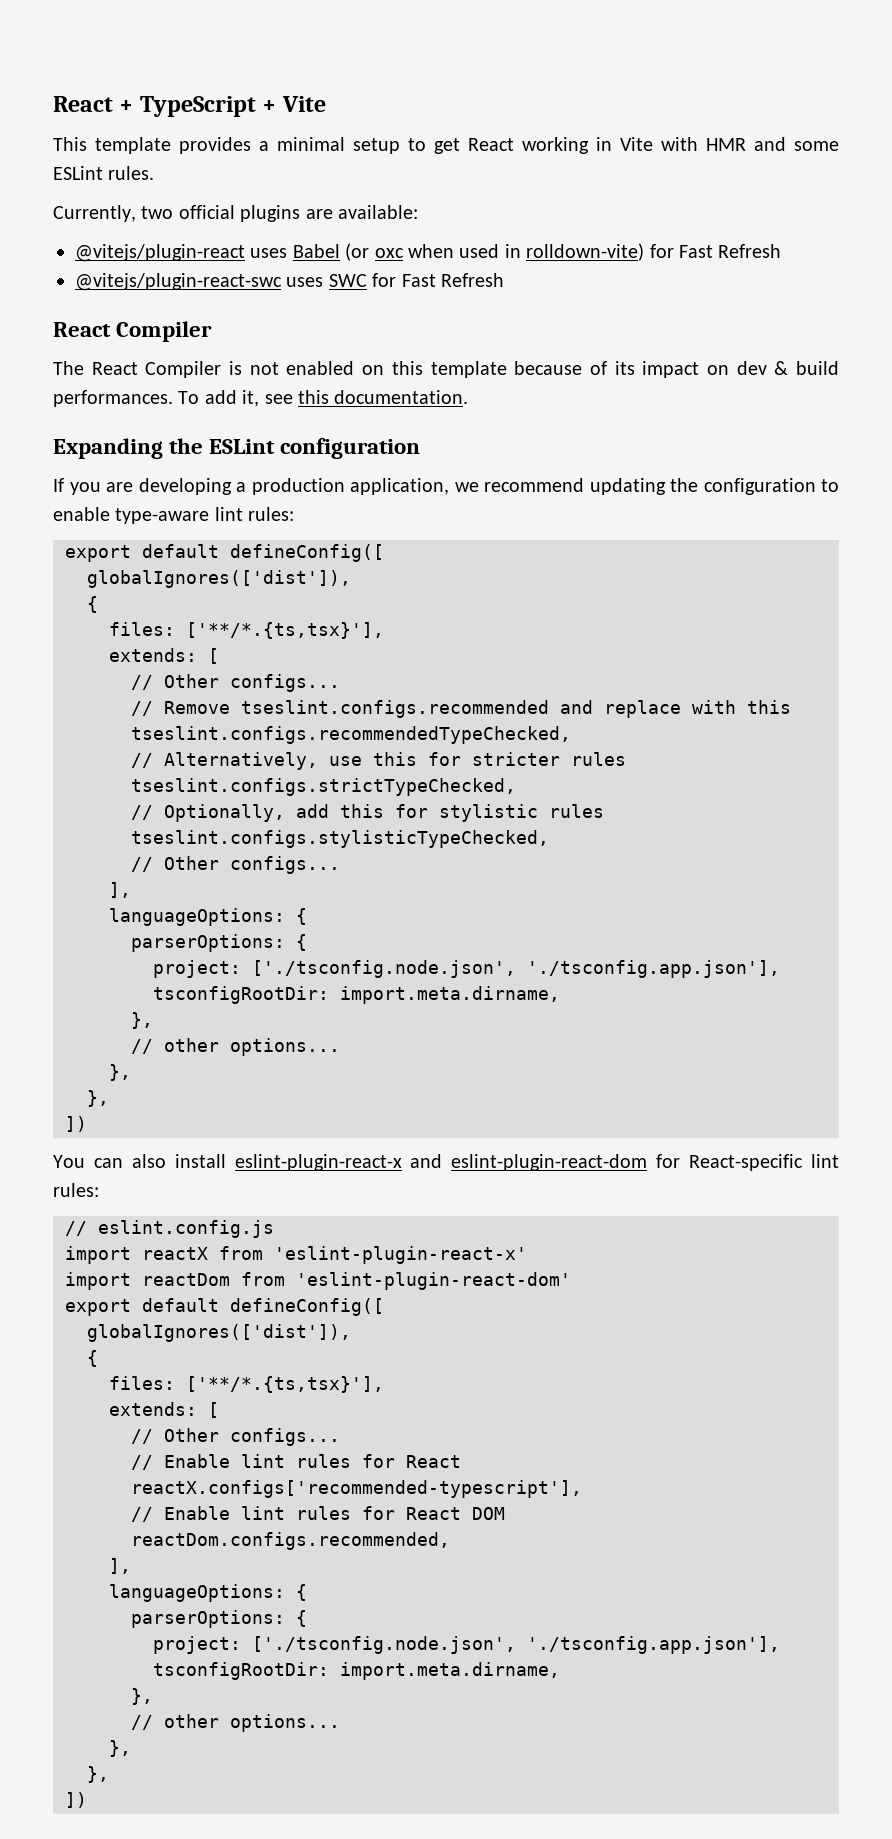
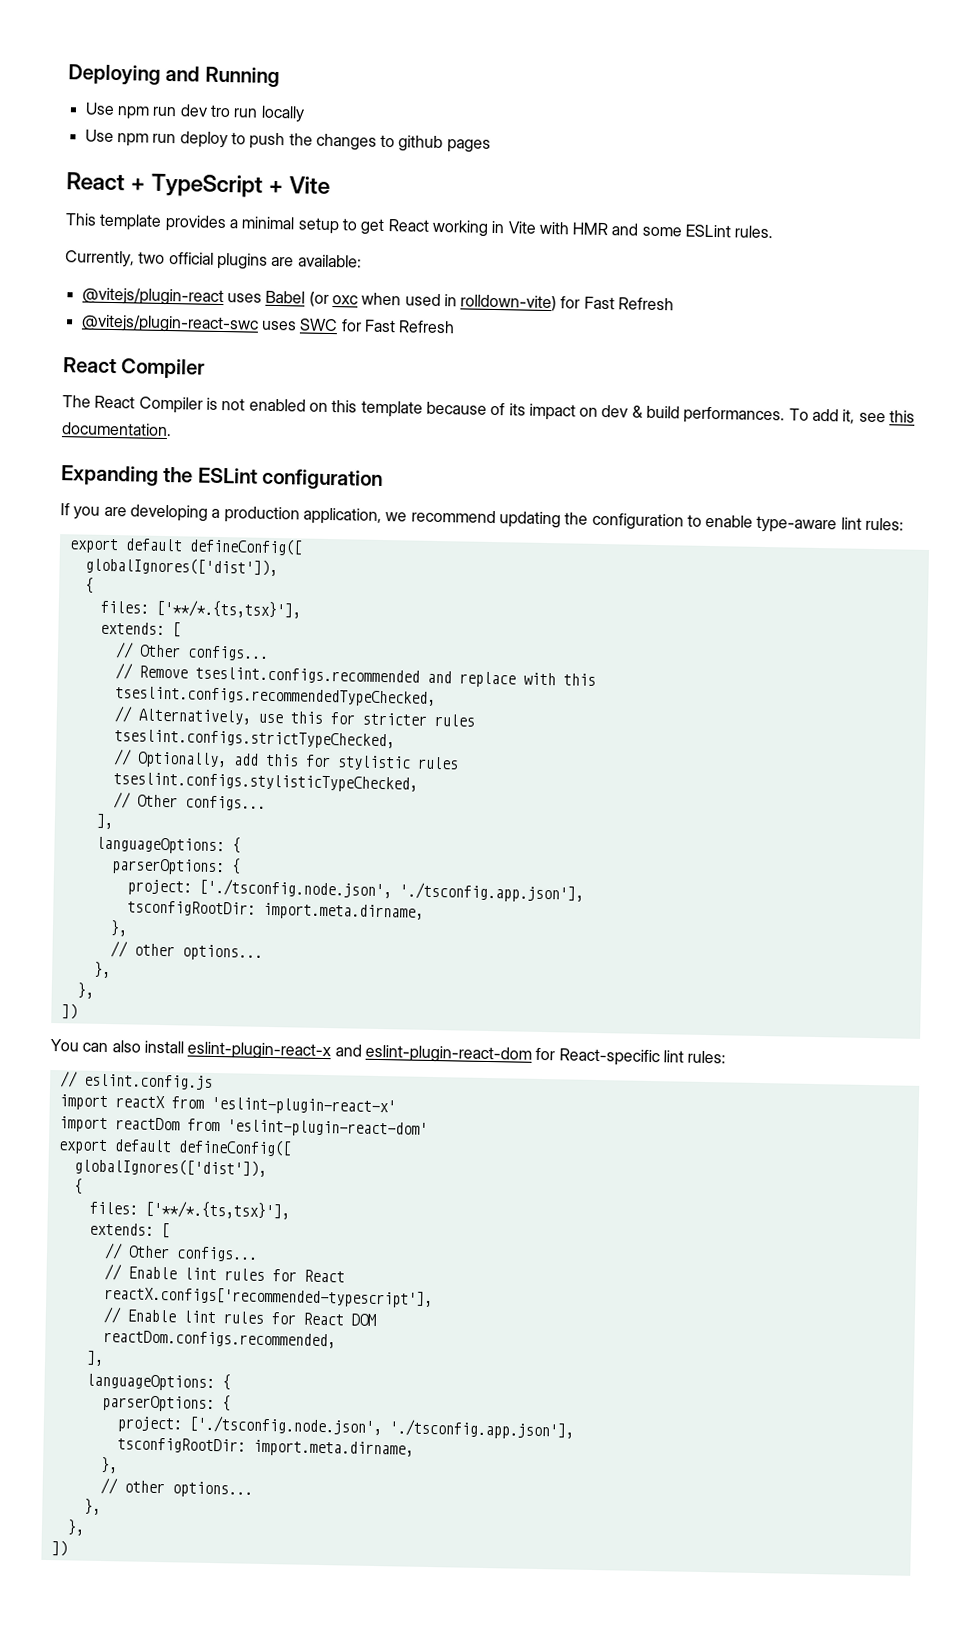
+ Deploying and Running
+ Use npm run dev tro run locally
+ Use npm run deploy to push the changes to github pages

